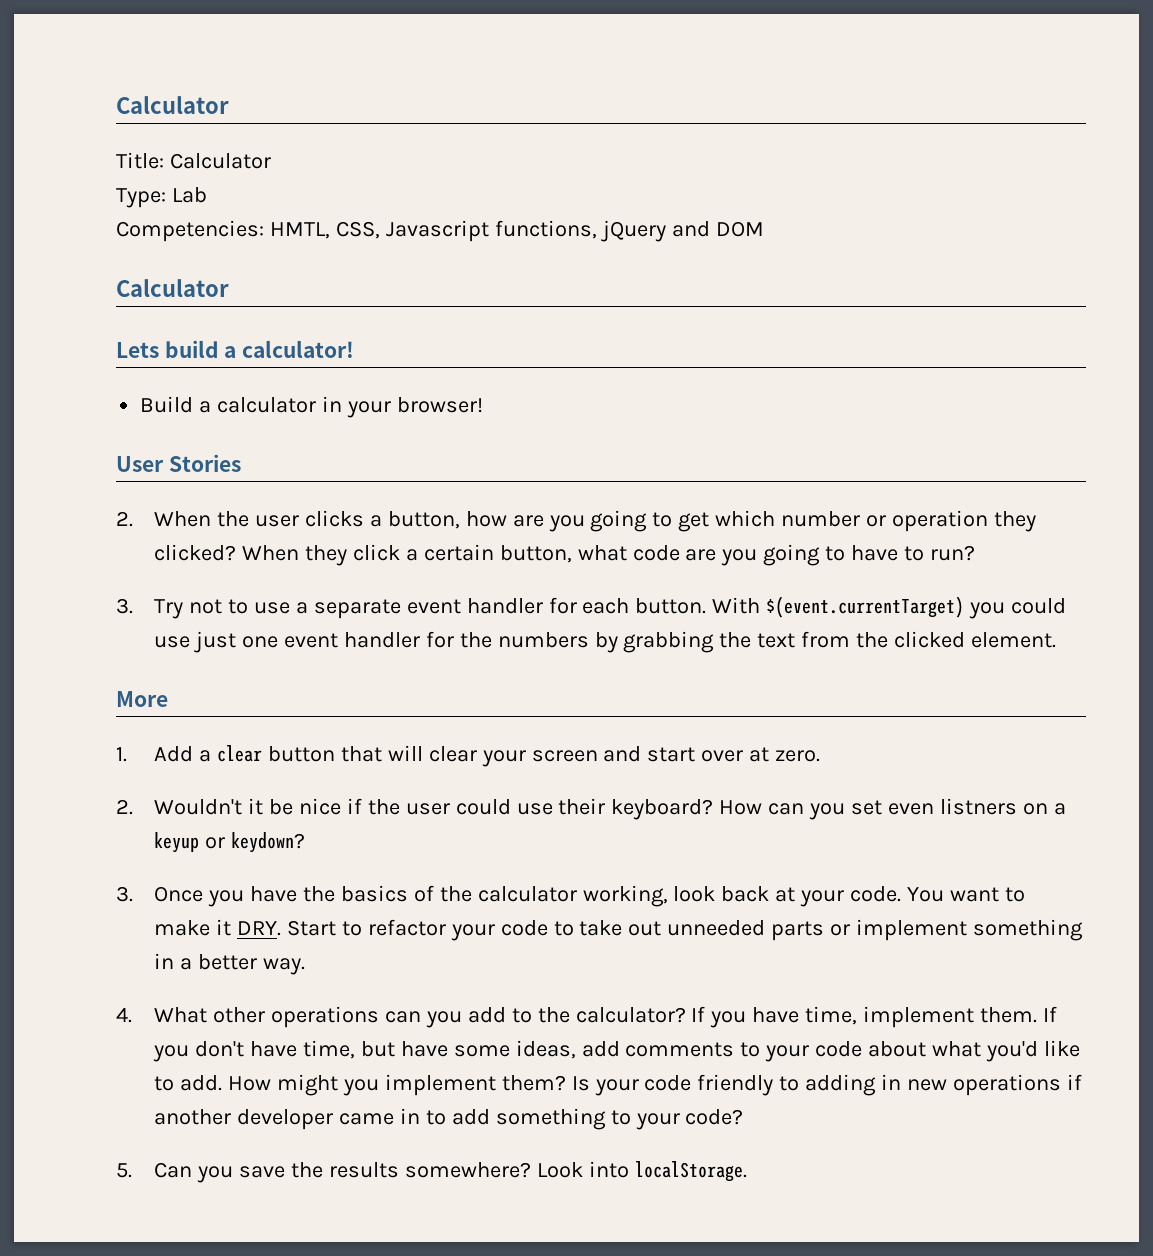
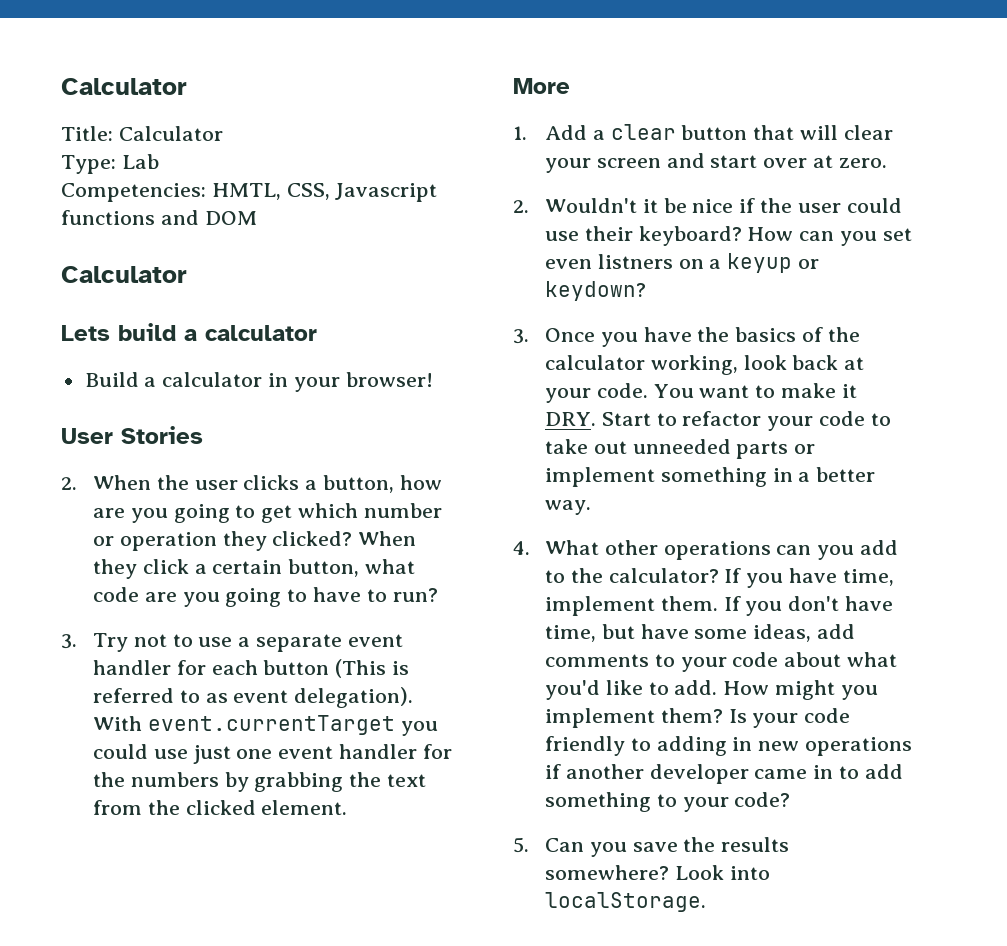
- Competencies: HMTL, CSS, Javascript functions, jQuery and DOM
+ Competencies: HMTL, CSS, Javascript functions and DOM
- Lets build a calculator!
+ Lets build a calculator
- 3. Try not to use a separate event handler for each button. With $(event.currentTarget) you could use just one event handler for the numbers by grabbing the text from the clicked element.
+ 3. Try not to use a separate event handler for each button (This is referred to as event delegation). With event.currentTarget you could use just one event handler for the numbers by grabbing the text from the clicked element.

